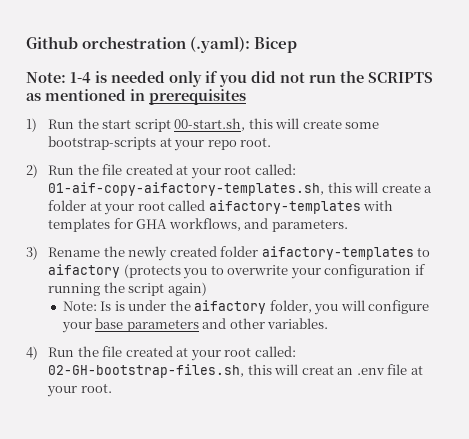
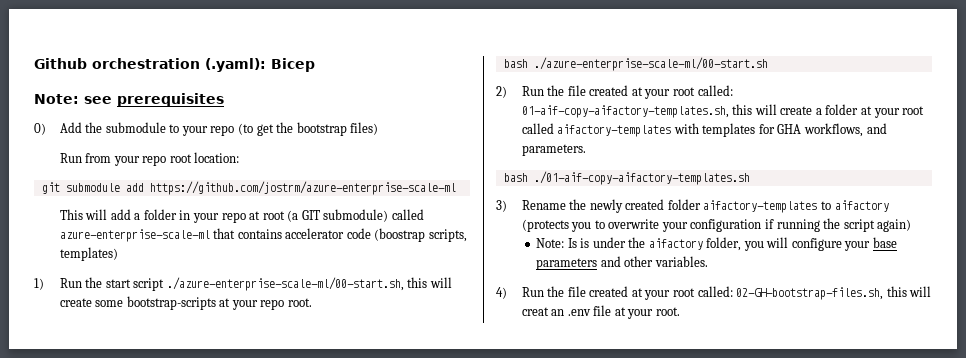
- Note: 1-4 is needed only if you did not run the SCRIPTS as mentioned in prerequisites
+ Note: see prerequisites
+ 0) Add the submodule to your repo (to get the bootstrap files)
+ Run from your repo root location:
+ git submodule add https://github.com/jostrm/azure-enterprise-scale-ml
+ This will add a folder in your repo at root (a GIT submodule) called azure-enterprise-scale-ml that contains accelerator code (boostrap scripts, templates)
- 1) Run the start script 00-start.sh, this will create some bootstrap-scripts at your repo root.
+ 1) Run the start script ./azure-enterprise-scale-ml/00-start.sh, this will create some bootstrap-scripts at your repo root.
+ bash ./azure-enterprise-scale-ml/00-start.sh
+ bash ./01-aif-copy-aifactory-templates.sh

